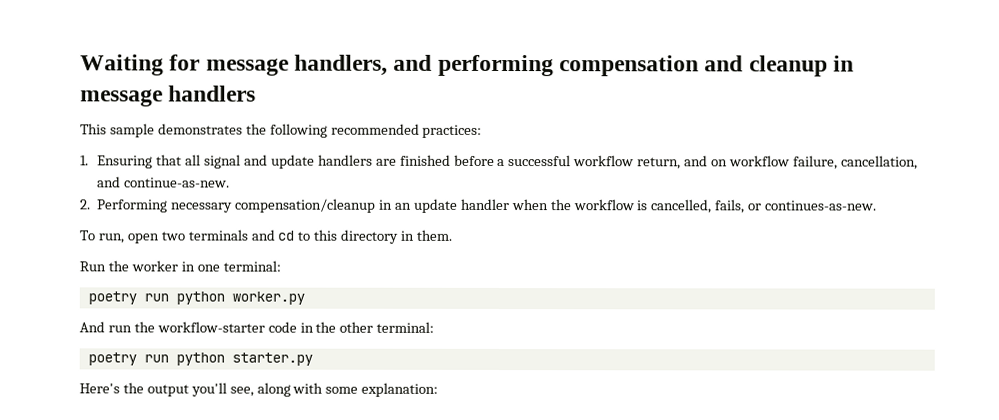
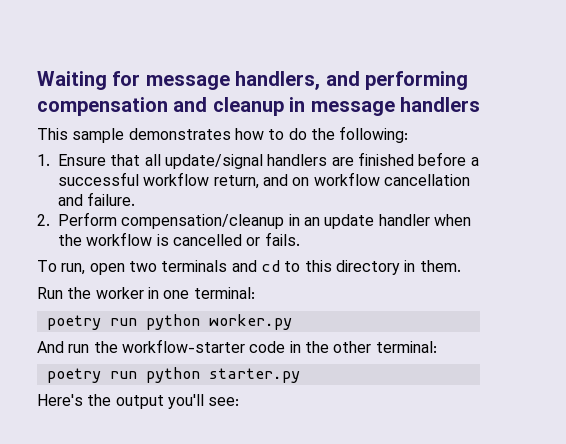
- This sample demonstrates the following recommended practices:
+ This sample demonstrates how to do the following:
- 1. Ensuring that all signal and update handlers are finished before a successful workflow return, and on workflow failure, cancellation, and continue-as-new.
+ 1. Ensure that all update/signal handlers are finished before a successful workflow return, and on workflow cancellation and failure.
- 2. Performing necessary compensation/cleanup in an update handler when the workflow is cancelled, fails, or continues-as-new.
+ 2. Perform compensation/cleanup in an update handler when the workflow is cancelled or fails.
- Here's the output you'll see, along with some explanation:
+ Here's the output you'll see:

